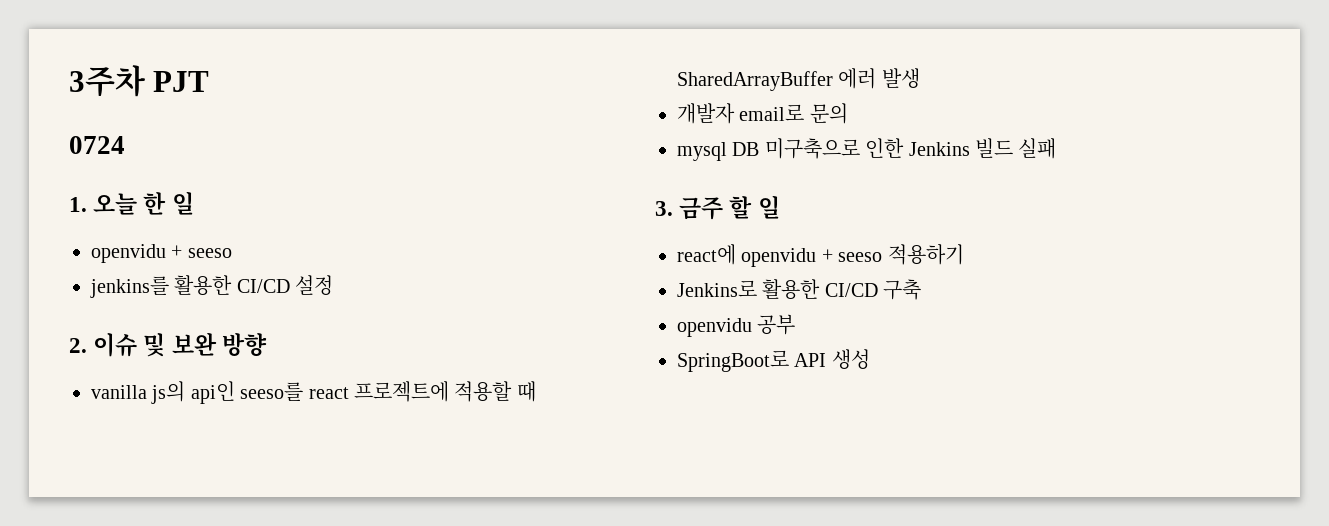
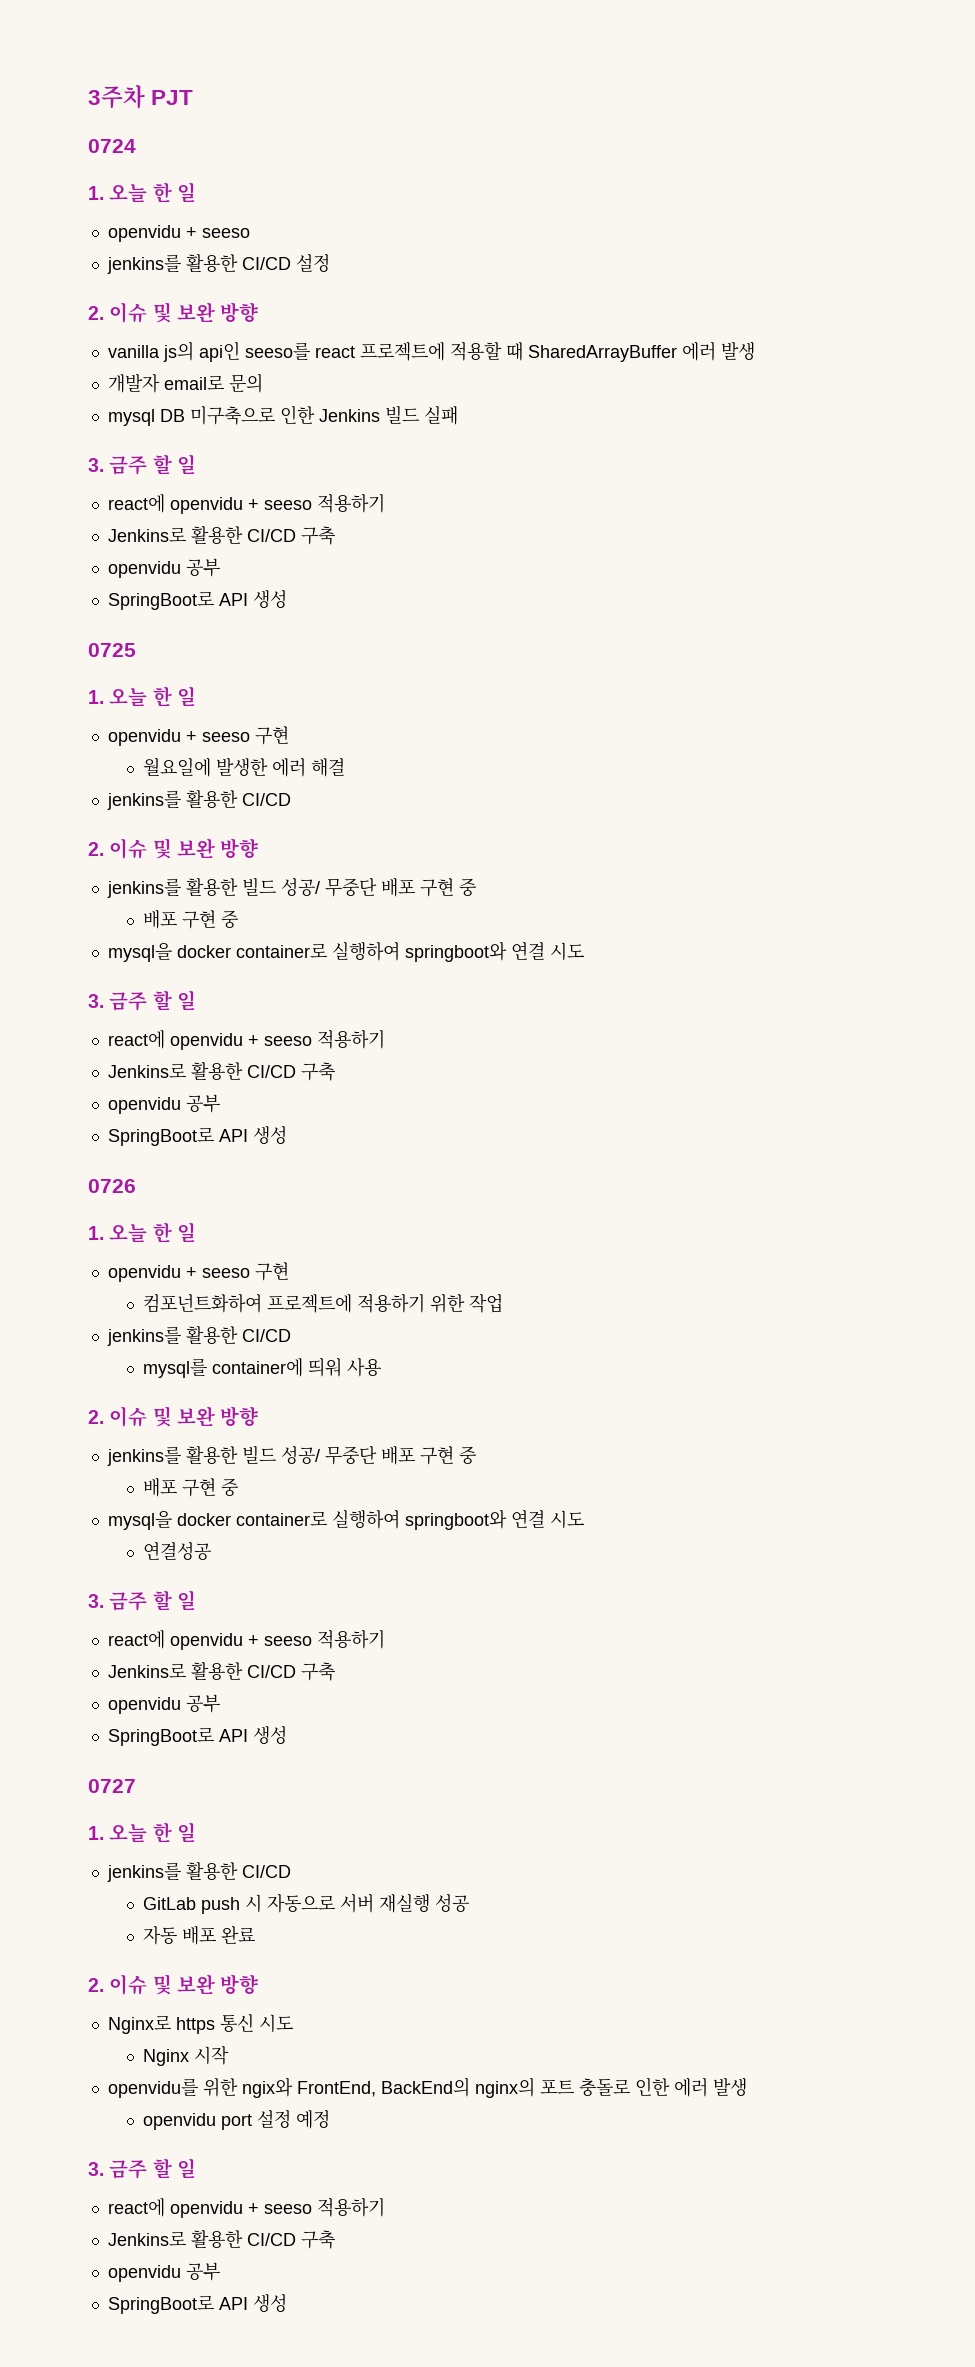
+ 0725
+ 1. 오늘 한 일
+ openvidu + seeso 구현
+ 월요일에 발생한 에러 해결
+ jenkins를 활용한 CI/CD
+ 2. 이슈 및 보완 방향
+ jenkins를 활용한 빌드 성공/ 무중단 배포 구현 중
+ 배포 구현 중
+ mysql을 docker container로 실행하여 springboot와 연결 시도
+ 3. 금주 할 일
+ react에 openvidu + seeso 적용하기
+ Jenkins로 활용한 CI/CD 구축
+ openvidu 공부
+ SpringBoot로 API 생성
+ 0726
+ 1. 오늘 한 일
+ openvidu + seeso 구현
+ 컴포넌트화하여 프로젝트에 적용하기 위한 작업
+ jenkins를 활용한 CI/CD
+ mysql를 container에 띄워 사용
+ 2. 이슈 및 보완 방향
+ jenkins를 활용한 빌드 성공/ 무중단 배포 구현 중
+ 배포 구현 중
+ mysql을 docker container로 실행하여 springboot와 연결 시도
+ 연결성공
+ 3. 금주 할 일
+ react에 openvidu + seeso 적용하기
+ Jenkins로 활용한 CI/CD 구축
+ openvidu 공부
+ SpringBoot로 API 생성
+ 0727
+ 1. 오늘 한 일
+ jenkins를 활용한 CI/CD
+ GitLab push 시 자동으로 서버 재실행 성공
+ 자동 배포 완료
+ 2. 이슈 및 보완 방향
+ Nginx로 https 통신 시도
+ Nginx 시작
+ openvidu를 위한 ngix와 FrontEnd, BackEnd의 nginx의 포트 충돌로 인한 에러 발생
+ openvidu port 설정 예정
+ 3. 금주 할 일
+ react에 openvidu + seeso 적용하기
+ Jenkins로 활용한 CI/CD 구축
+ openvidu 공부
+ SpringBoot로 API 생성

